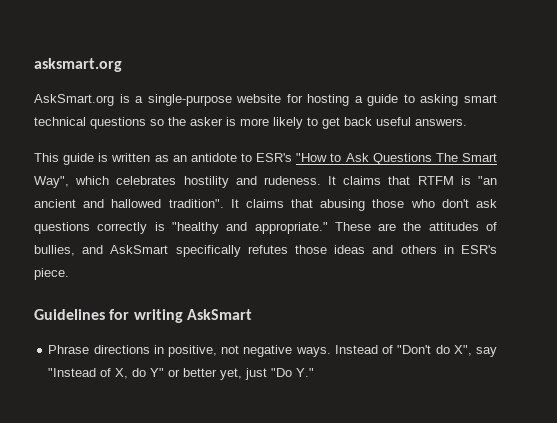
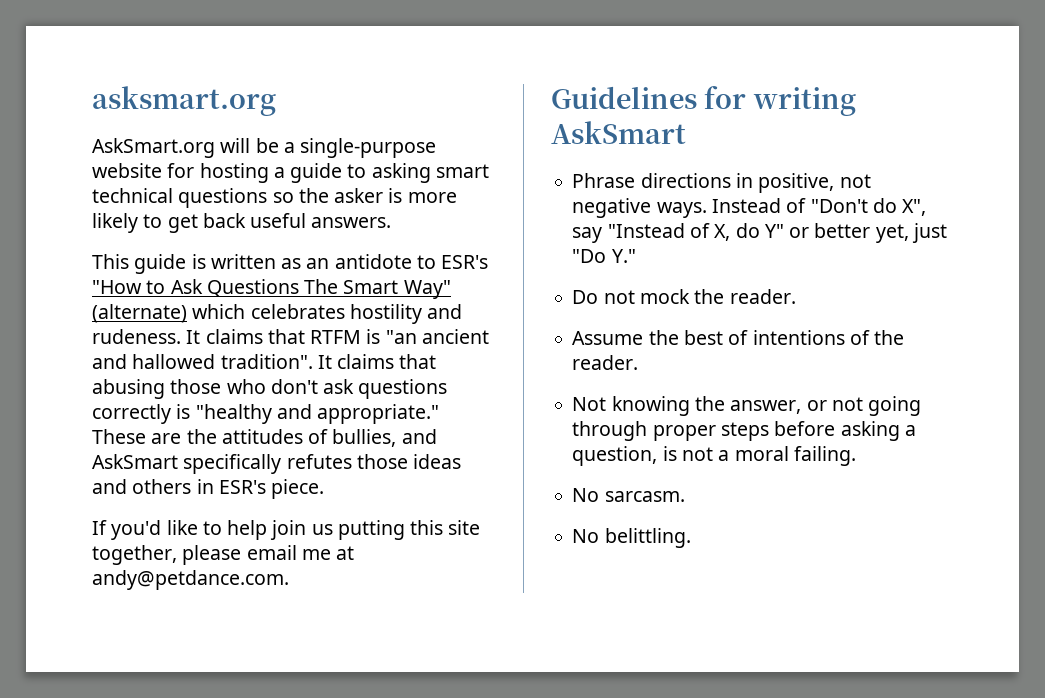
- AskSmart.org is a single-purpose website for hosting a guide to asking smart technical questions so the asker is more likely to get back useful answers.
+ AskSmart.org will be a single-purpose website for hosting a guide to asking smart technical questions so the asker is more likely to get back useful answers.
- This guide is written as an antidote to ESR's "How to Ask Questions The Smart Way", which celebrates hostility and rudeness.
+ This guide is written as an antidote to ESR's "How to Ask Questions The Smart Way" (alternate) which celebrates hostility and rudeness.
+ If you'd like to help join us putting this site together, please email me at andy@petdance.com.
+ Do not mock the reader.
+ Assume the best of intentions of the reader.
+ Not knowing the answer, or not going through proper steps before asking a question, is not a moral failing.
+ No sarcasm.
+ No belittling.

